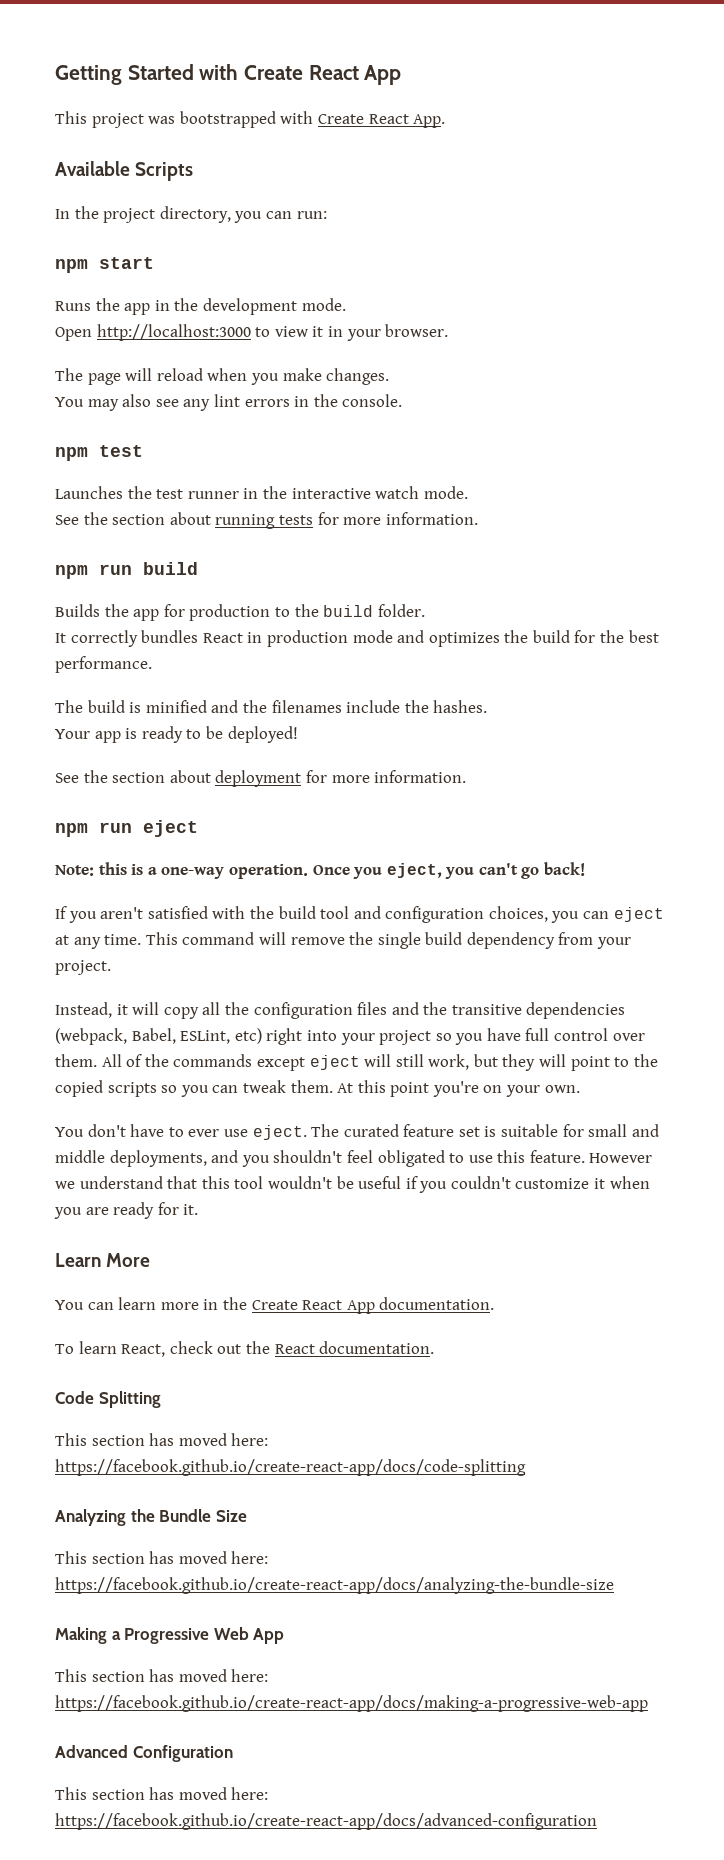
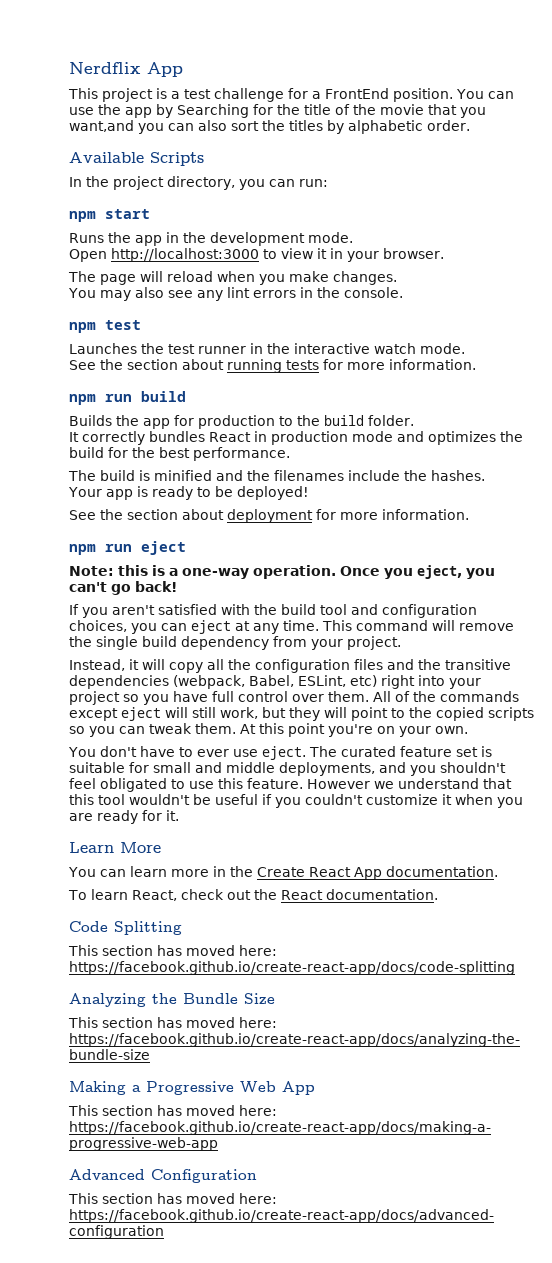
- Getting Started with Create React App
- This project was bootstrapped with Create React App.
+ Nerdflix App
+ This project is a test challenge for a FrontEnd position. You can use the app by Searching for the title of the movie that you want,and you can also sort the titles by alphabetic order.

